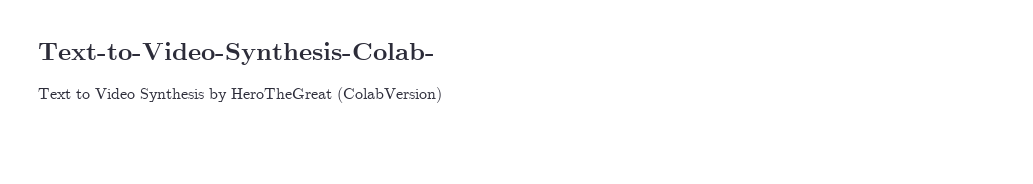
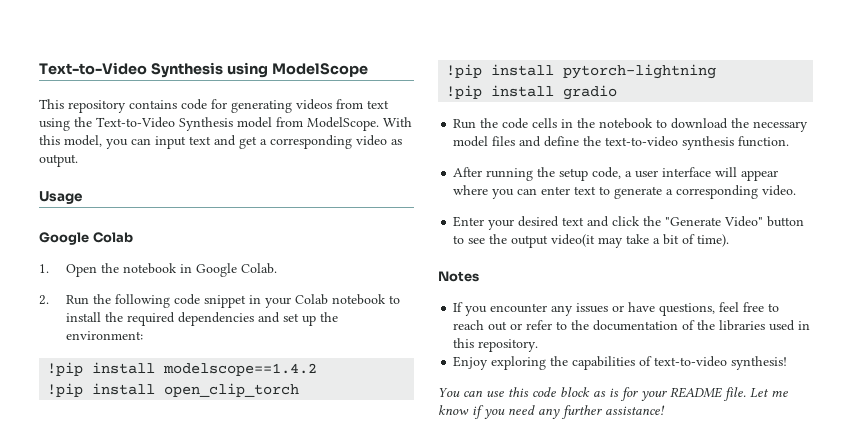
- Text-to-Video-Synthesis-Colab-
- Text to Video Synthesis by HeroTheGreat (ColabVersion)
+ Text-to-Video Synthesis using ModelScope
+ This repository contains code for generating videos from text using the Text-to-Video Synthesis model from ModelScope. With this model, you can input text and get a corresponding video as output.
+ Usage
+ Google Colab
+ 1. Open the notebook in Google Colab.
+ 2. Run the following code snippet in your Colab notebook to install the required dependencies and set up the environment:
+ !pip install modelscope==1.4.2
+ !pip install open_clip_torch
+ !pip install pytorch-lightning
+ !pip install gradio
+ Run the code cells in the notebook to download the necessary model files and define the text-to-video synthesis function.
+ After running the setup code, a user interface will appear where you can enter text to generate a corresponding video.
+ Enter your desired text and click the "Generate Video" button to see the output video(it may take a bit of time).
+ Notes
+ If you encounter any issues or have questions, feel free to reach out or refer to the documentation of the libraries used in this repository.
+ Enjoy exploring the capabilities of text-to-video synthesis!
+ You can use this code block as is for your README file. Let me know if you need any further assistance!

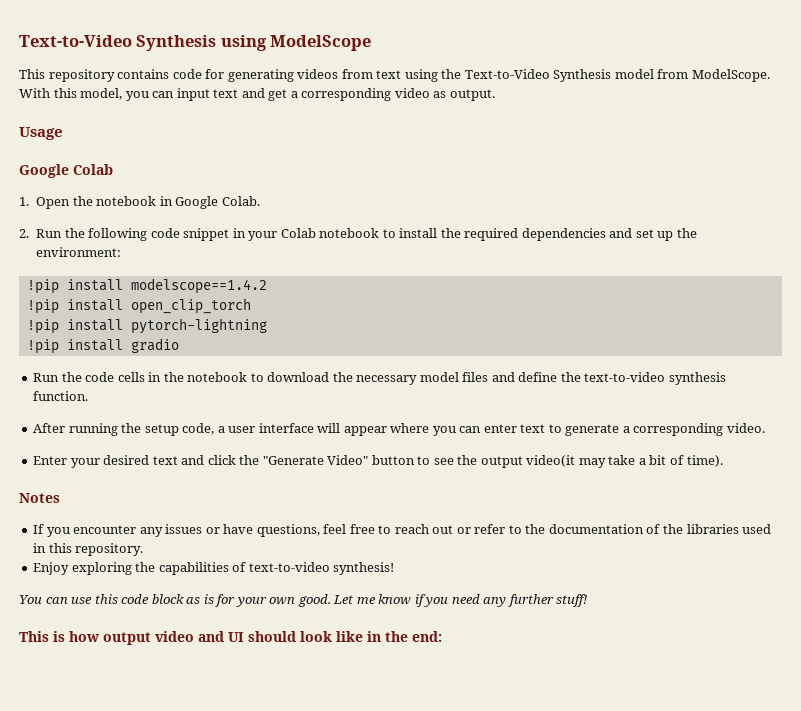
- You can use this code block as is for your README file.
+ You can use this code block as is for your own good.
- Let me know if you need any further assistance!
+ Let me know if you need any further stuff!
+ This is how output video and UI should look like in the end:

